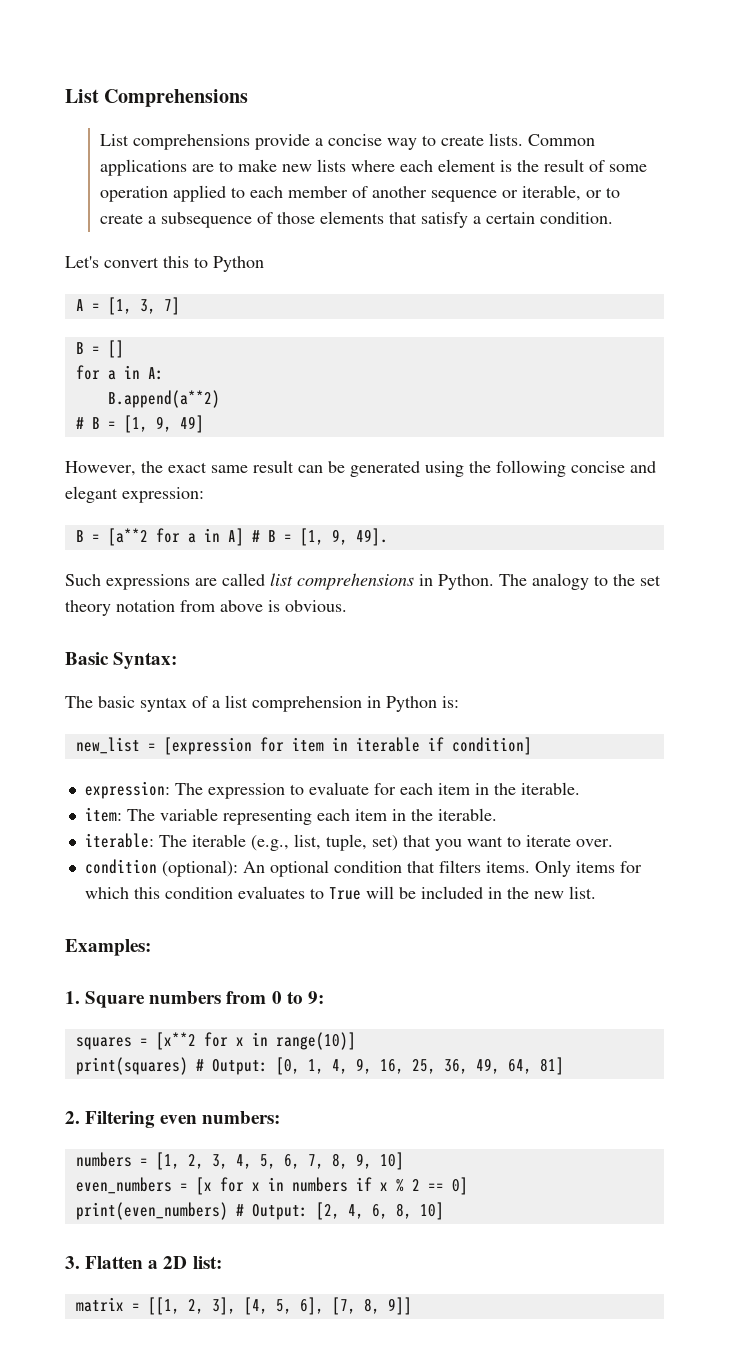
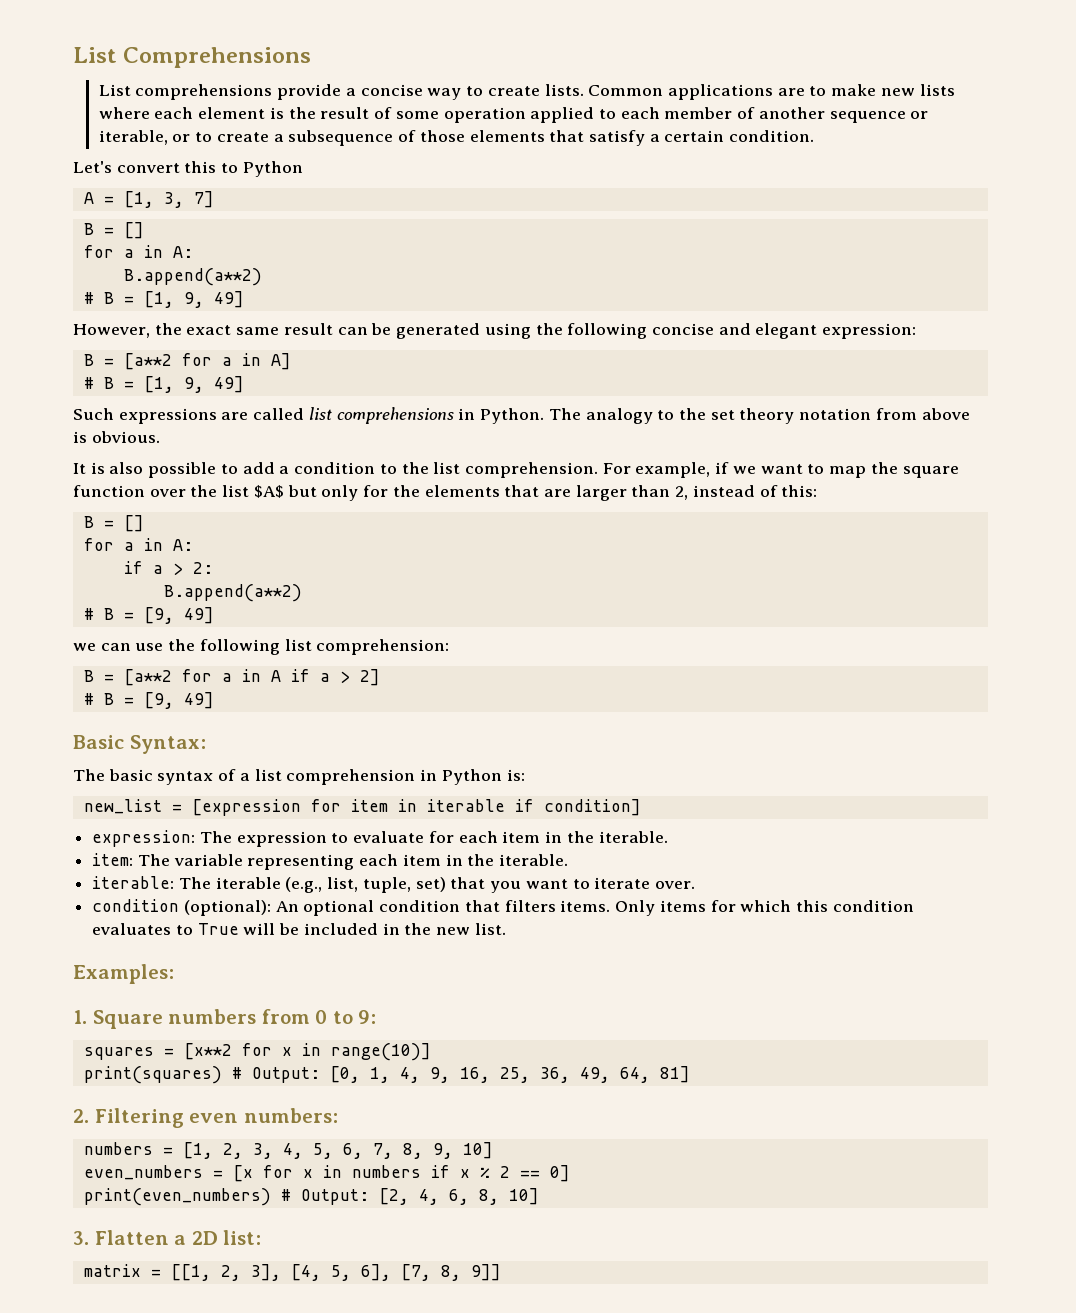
- B = [a**2 for a in A] # B = [1, 9, 49].
+ B = [a**2 for a in A]
+ # B = [1, 9, 49]
+ It is also possible to add a condition to the list comprehension. For example, if we want to map the square function over the list $A$ but only for the elements that are larger than 2, instead of this:
+ B = []
+ for a in A:
+ if a > 2:
+ B.append(a**2)
+ # B = [9, 49]
+ we can use the following list comprehension:
+ B = [a**2 for a in A if a > 2]
+ # B = [9, 49]

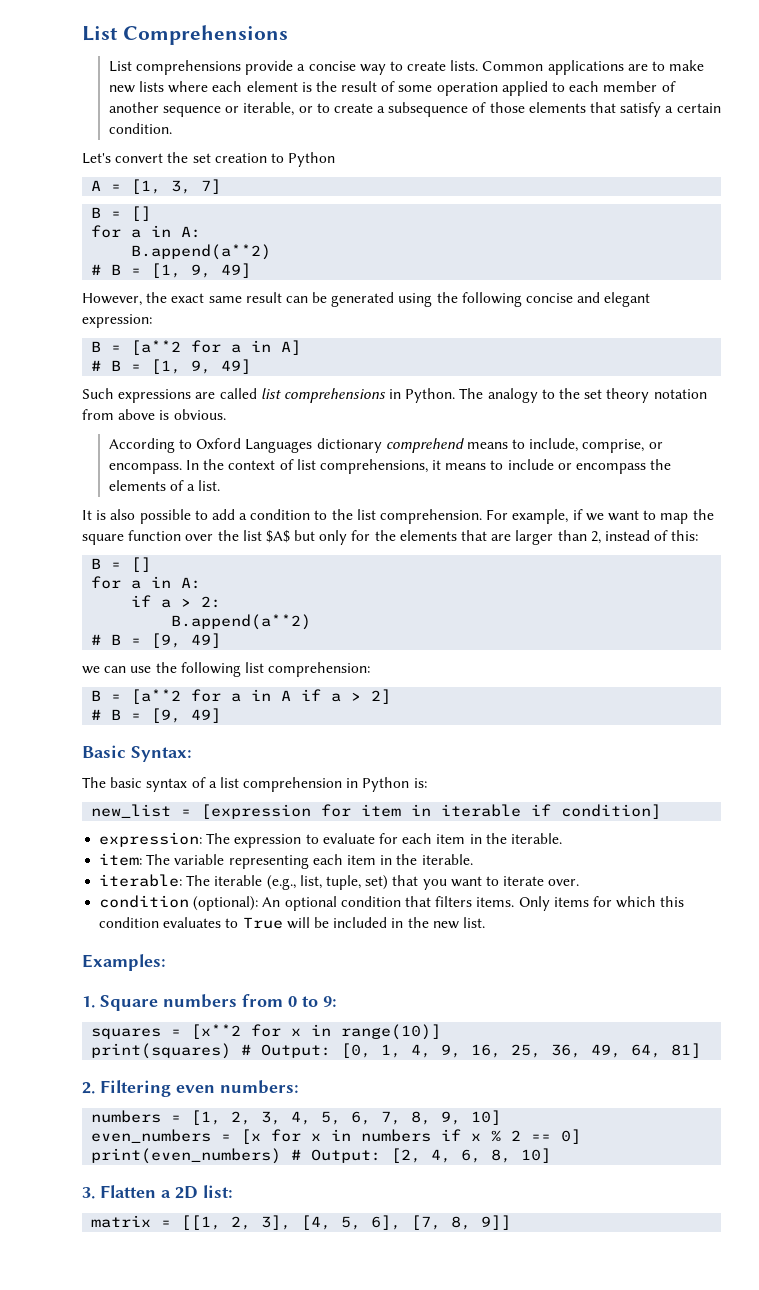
- Let's convert this to Python
+ Let's convert the set creation to Python
+ According to Oxford Languages dictionary comprehend means to include, comprise, or encompass. In the context of list comprehensions, it means to include or encompass the elements of a list.

